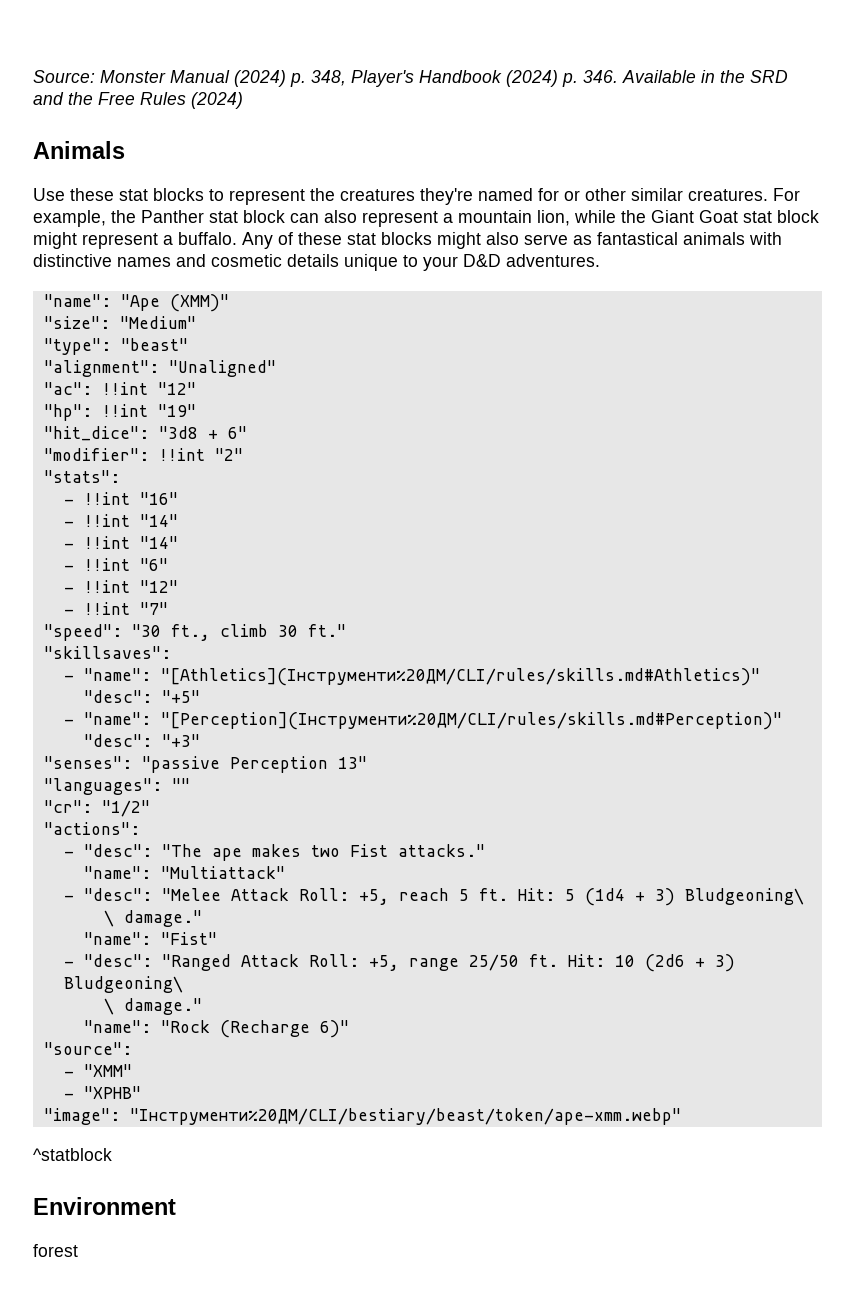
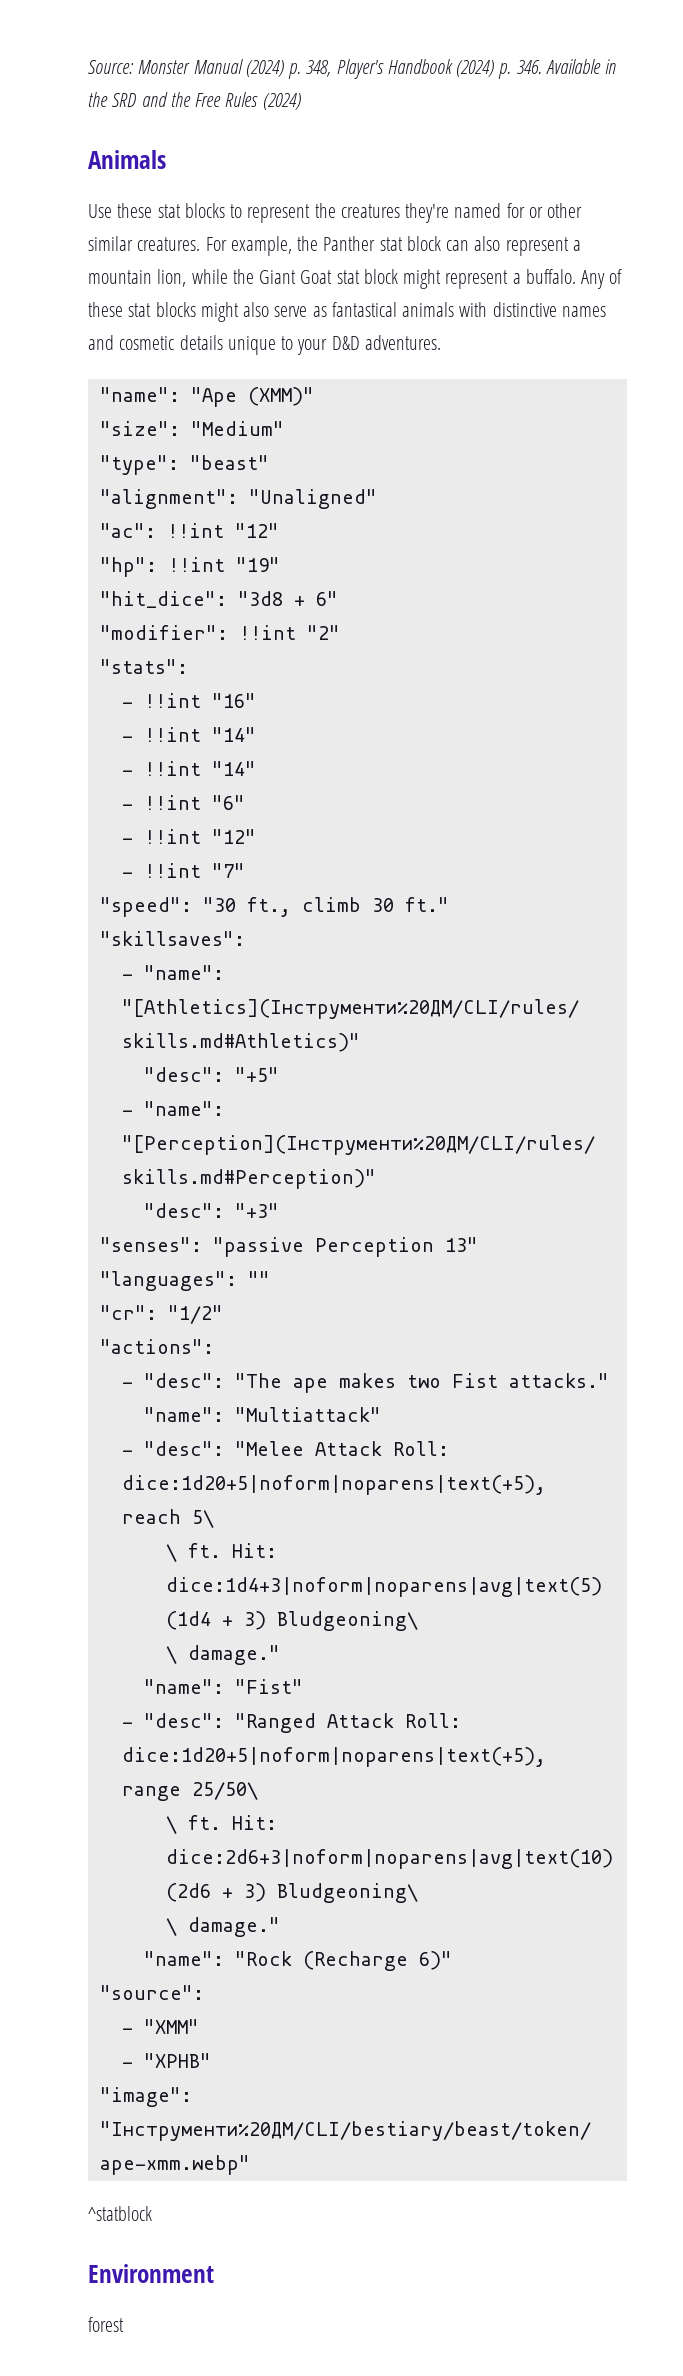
- - "desc": "Melee Attack Roll: +5, reach 5 ft. Hit: 5 (1d4 + 3) Bludgeoning\
+ - "desc": "Melee Attack Roll: dice:1d20+5|noform|noparens|text(+5), reach 5\
+ \ ft. Hit: dice:1d4+3|noform|noparens|avg|text(5) (1d4 + 3) Bludgeoning\
- - "desc": "Ranged Attack Roll: +5, range 25/50 ft. Hit: 10 (2d6 + 3) Bludgeoning\
+ - "desc": "Ranged Attack Roll: dice:1d20+5|noform|noparens|text(+5), range 25/50\
+ \ ft. Hit: dice:2d6+3|noform|noparens|avg|text(10) (2d6 + 3) Bludgeoning\

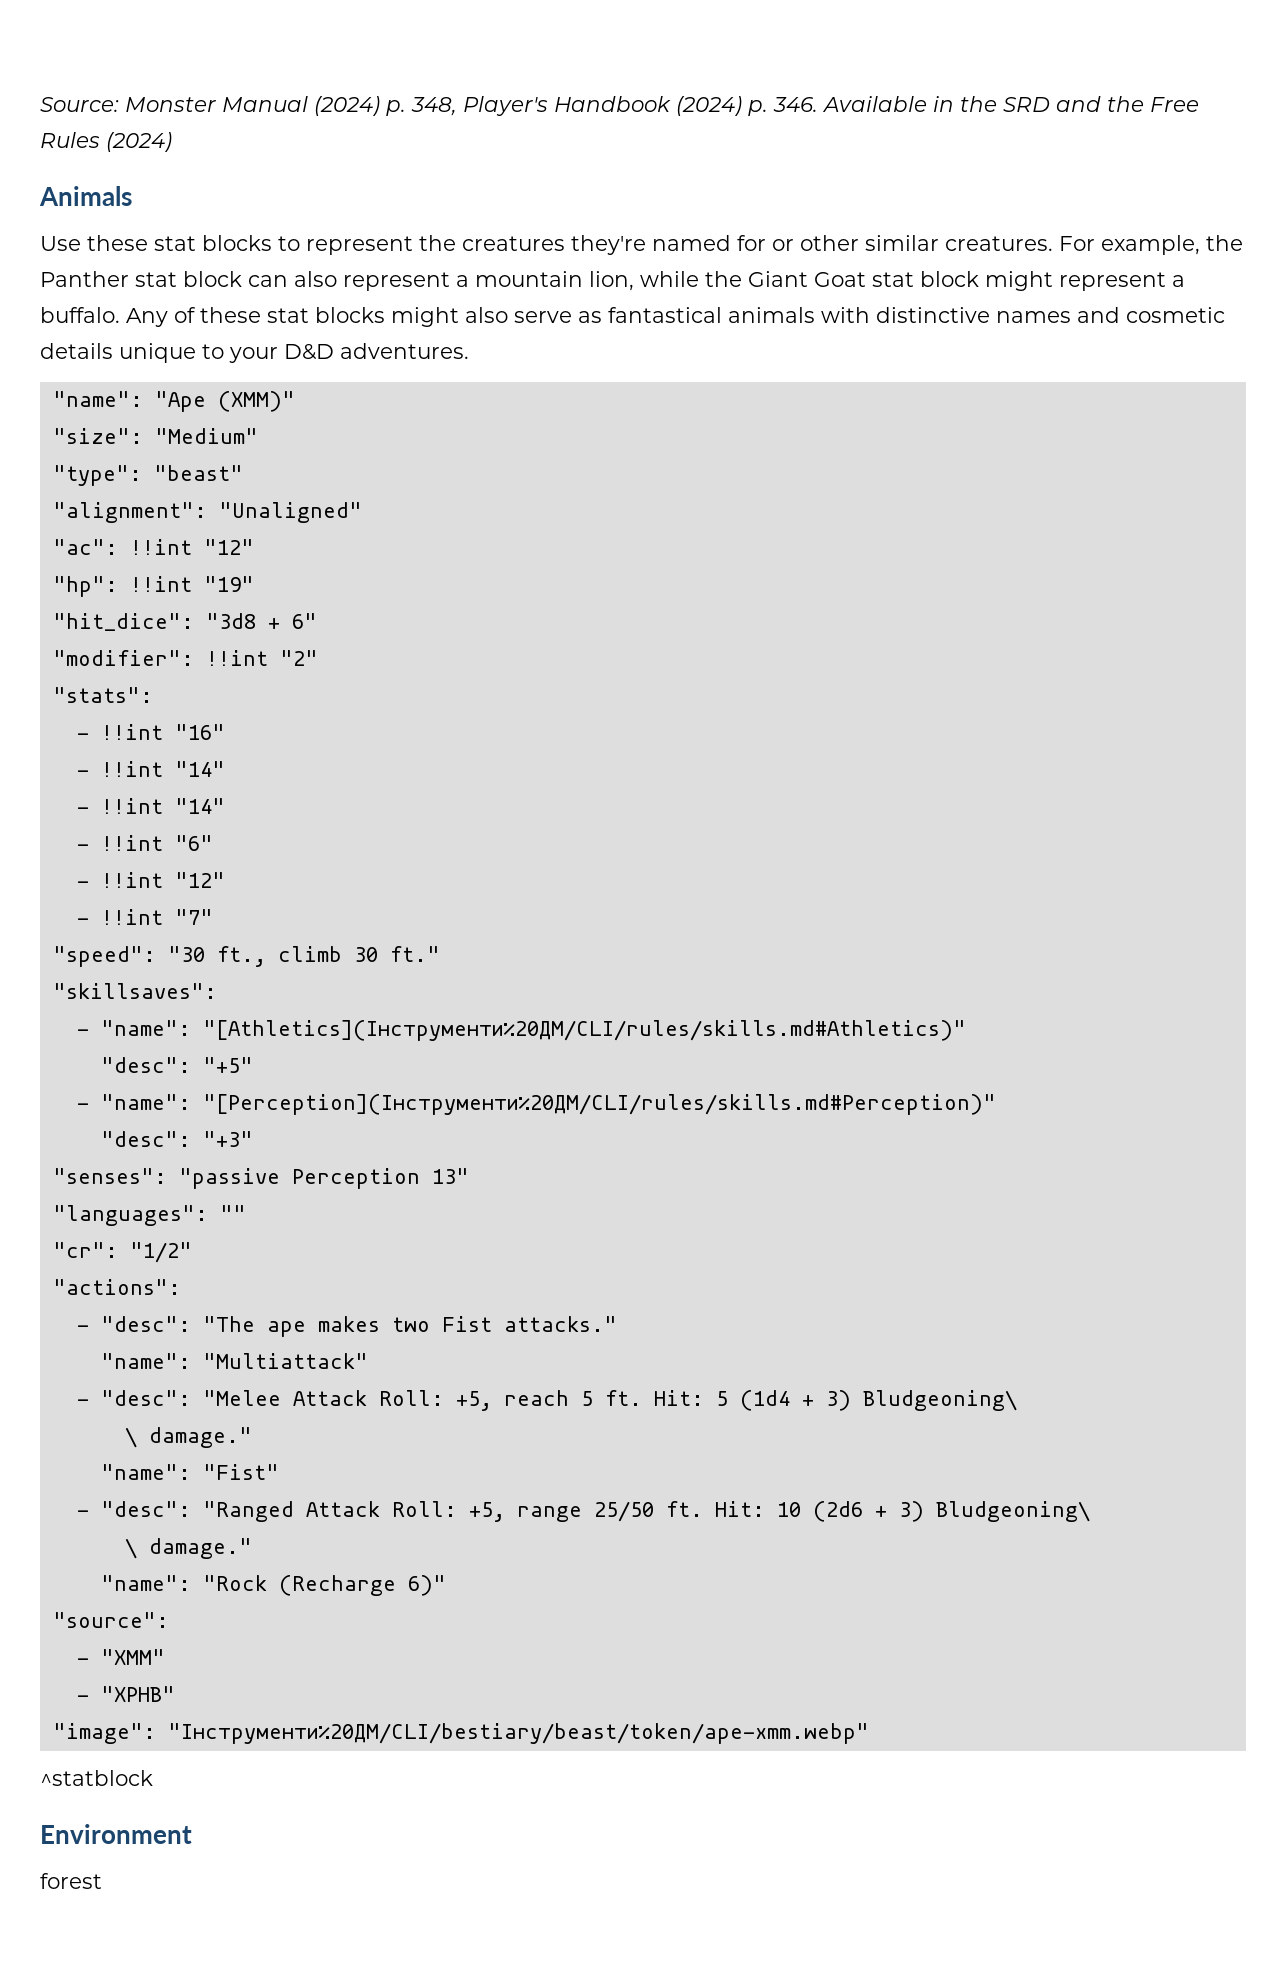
- - "desc": "Melee Attack Roll: dice:1d20+5|noform|noparens|text(+5), reach 5\
- \ ft. Hit: dice:1d4+3|noform|noparens|avg|text(5) (1d4 + 3) Bludgeoning\
+ - "desc": "Melee Attack Roll: +5, reach 5 ft. Hit: 5 (1d4 + 3) Bludgeoning\
- - "desc": "Ranged Attack Roll: dice:1d20+5|noform|noparens|text(+5), range 25/50\
- \ ft. Hit: dice:2d6+3|noform|noparens|avg|text(10) (2d6 + 3) Bludgeoning\
+ - "desc": "Ranged Attack Roll: +5, range 25/50 ft. Hit: 10 (2d6 + 3) Bludgeoning\

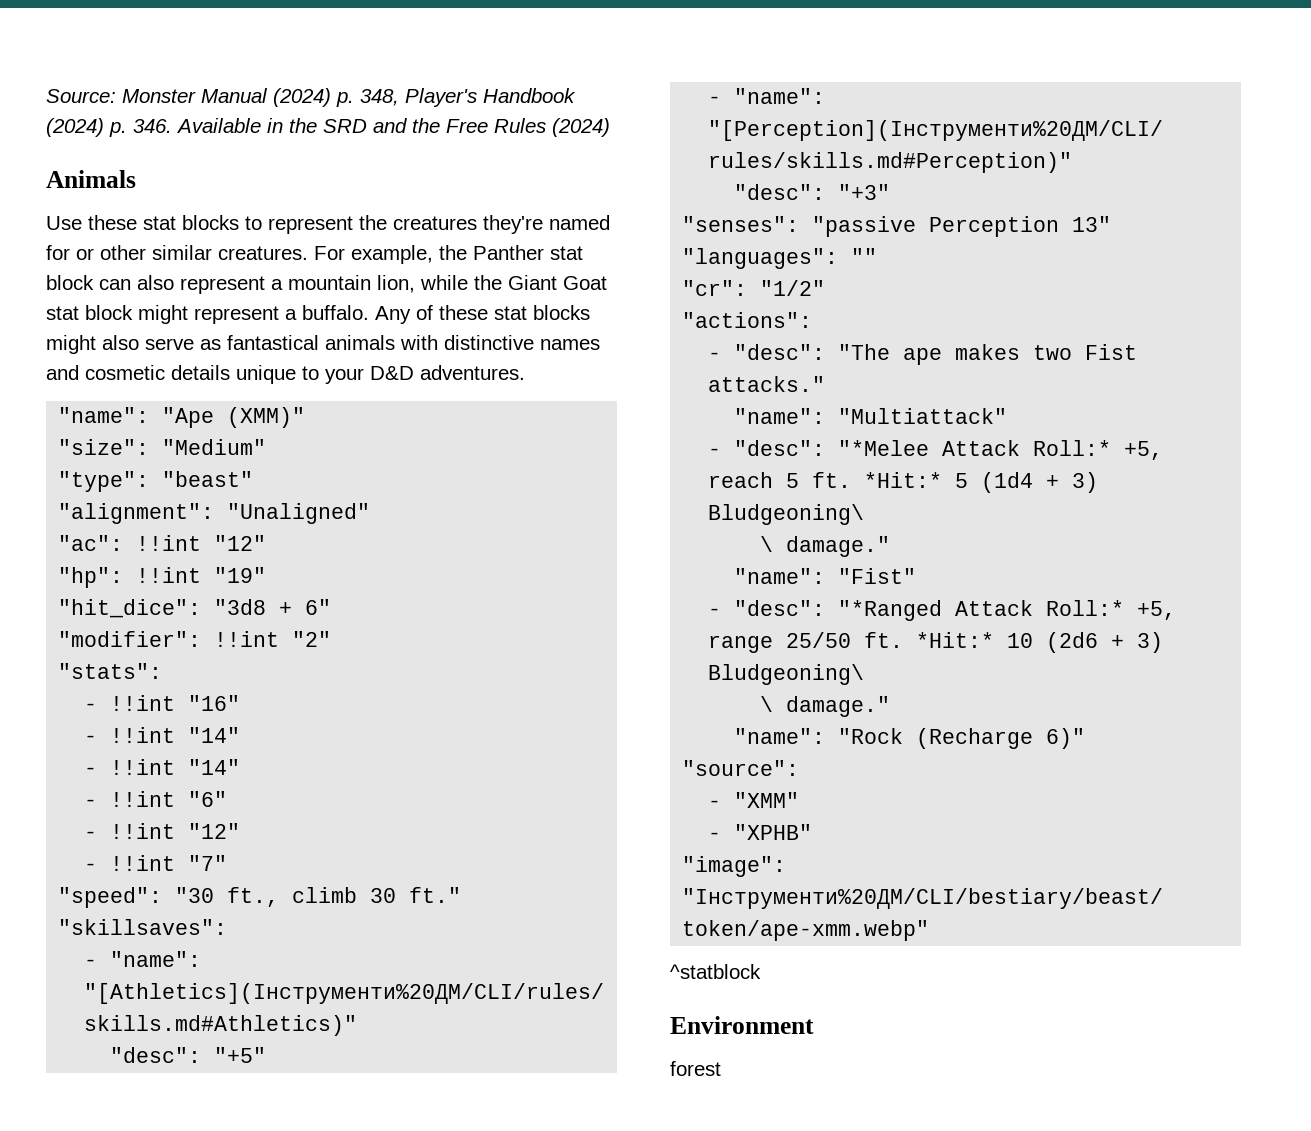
- - "desc": "Melee Attack Roll: +5, reach 5 ft.
+ - "desc": "*Melee Attack Roll:* +5, reach 5 ft.
- Hit: 5 (1d4 + 3) Bludgeoning\
+ *Hit:* 5 (1d4 + 3) Bludgeoning\
- - "desc": "Ranged Attack Roll: +5, range 25/50 ft.
+ - "desc": "*Ranged Attack Roll:* +5, range 25/50 ft.
- Hit: 10 (2d6 + 3) Bludgeoning\
+ *Hit:* 10 (2d6 + 3) Bludgeoning\

